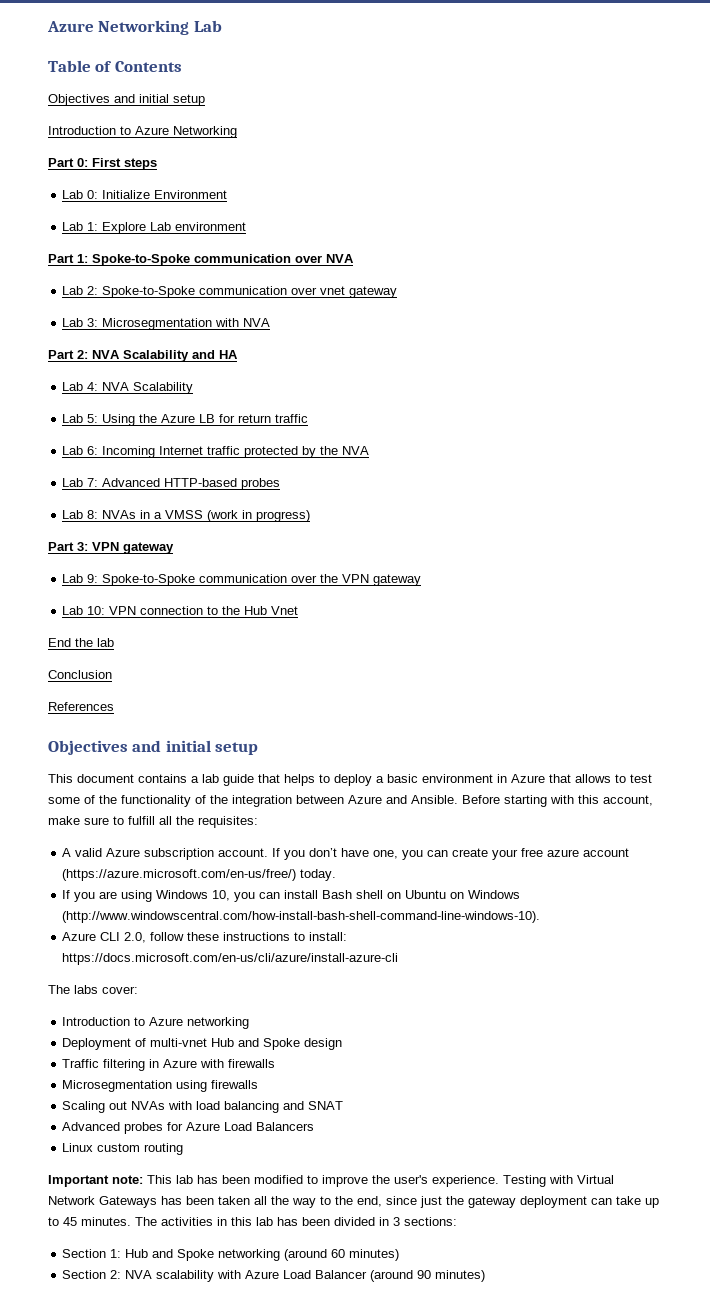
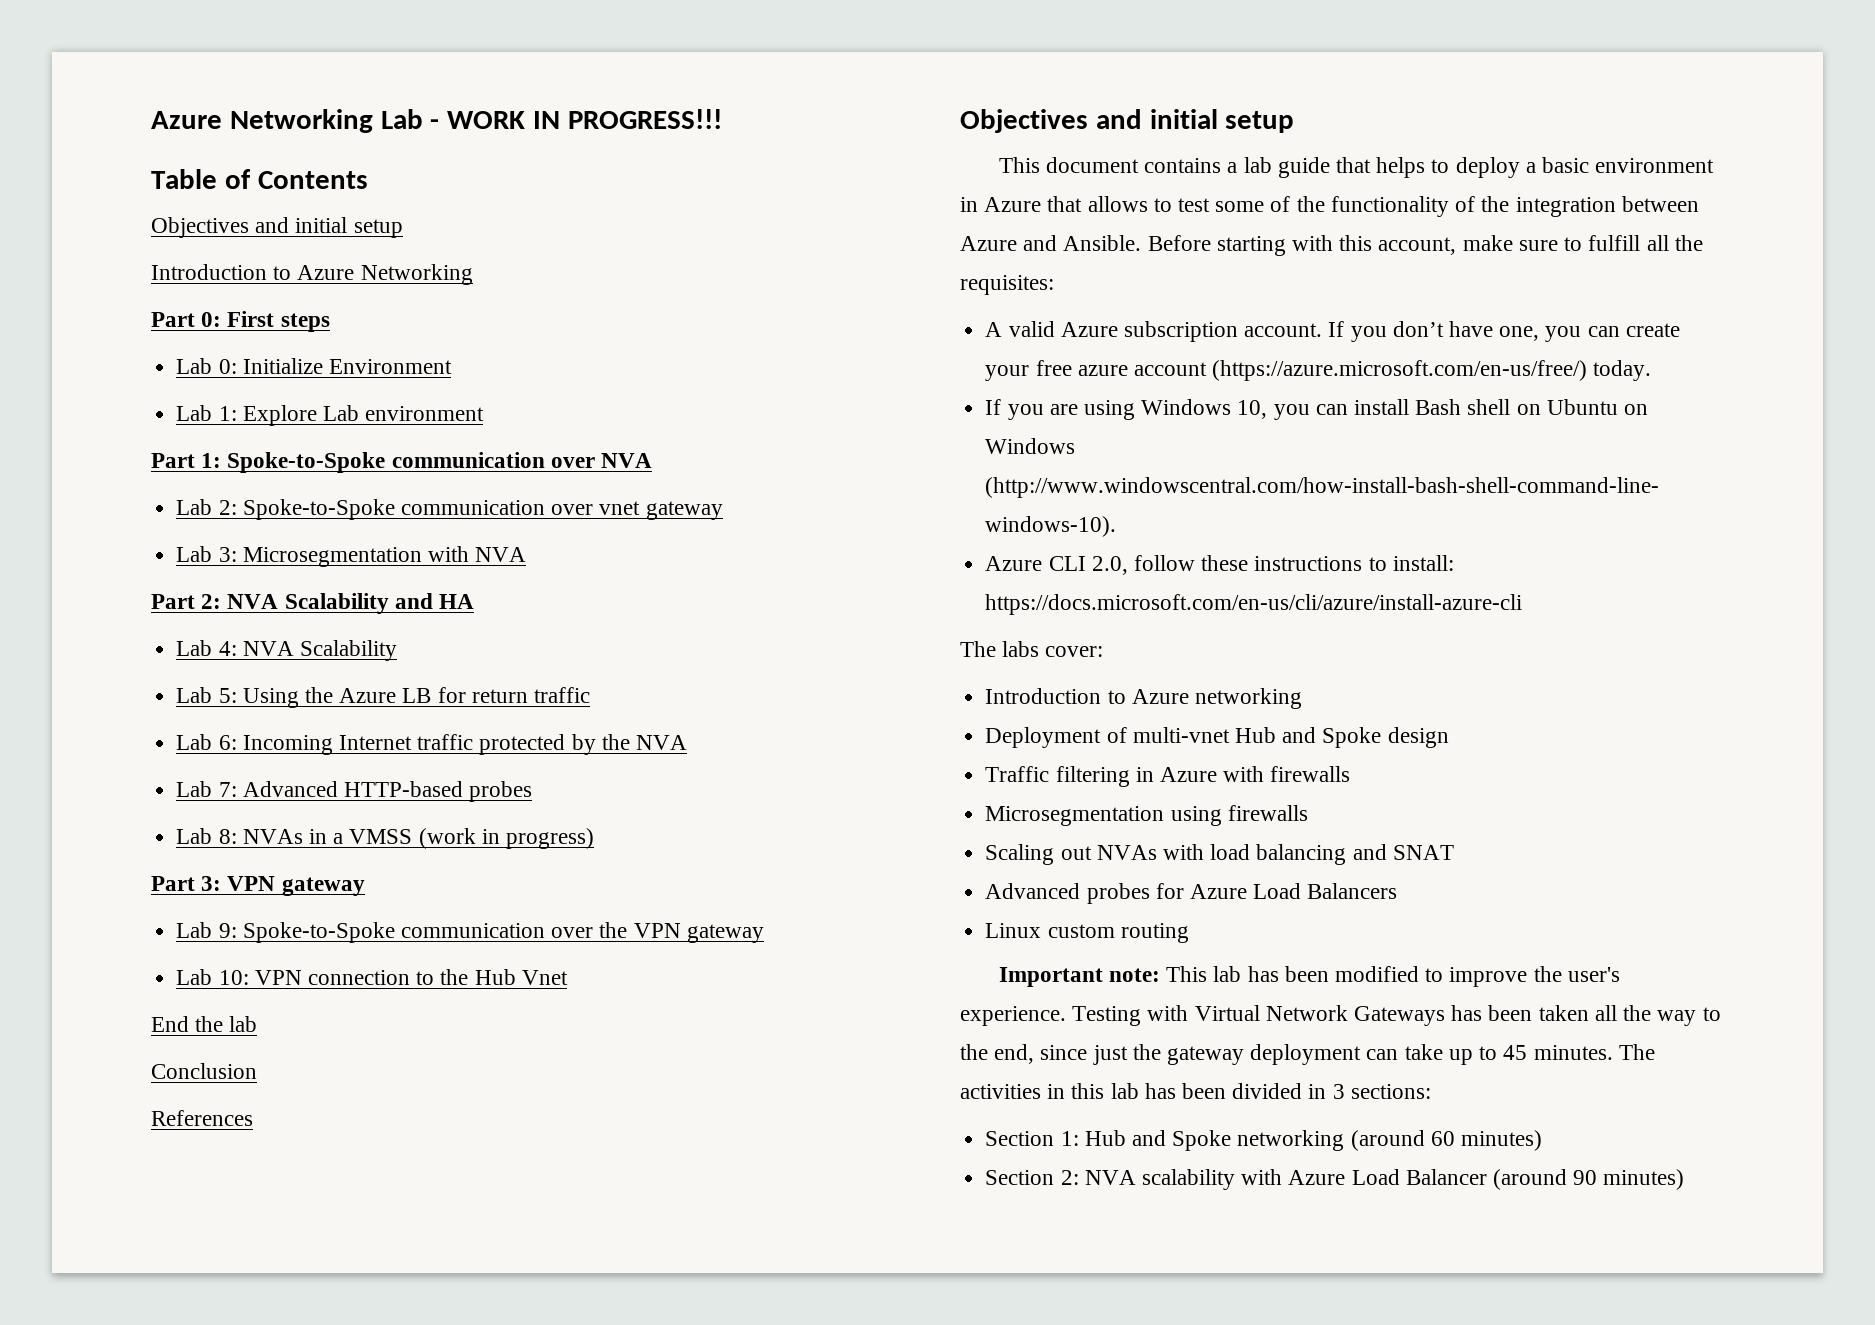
- Azure Networking Lab
+ Azure Networking Lab - WORK IN PROGRESS!!!

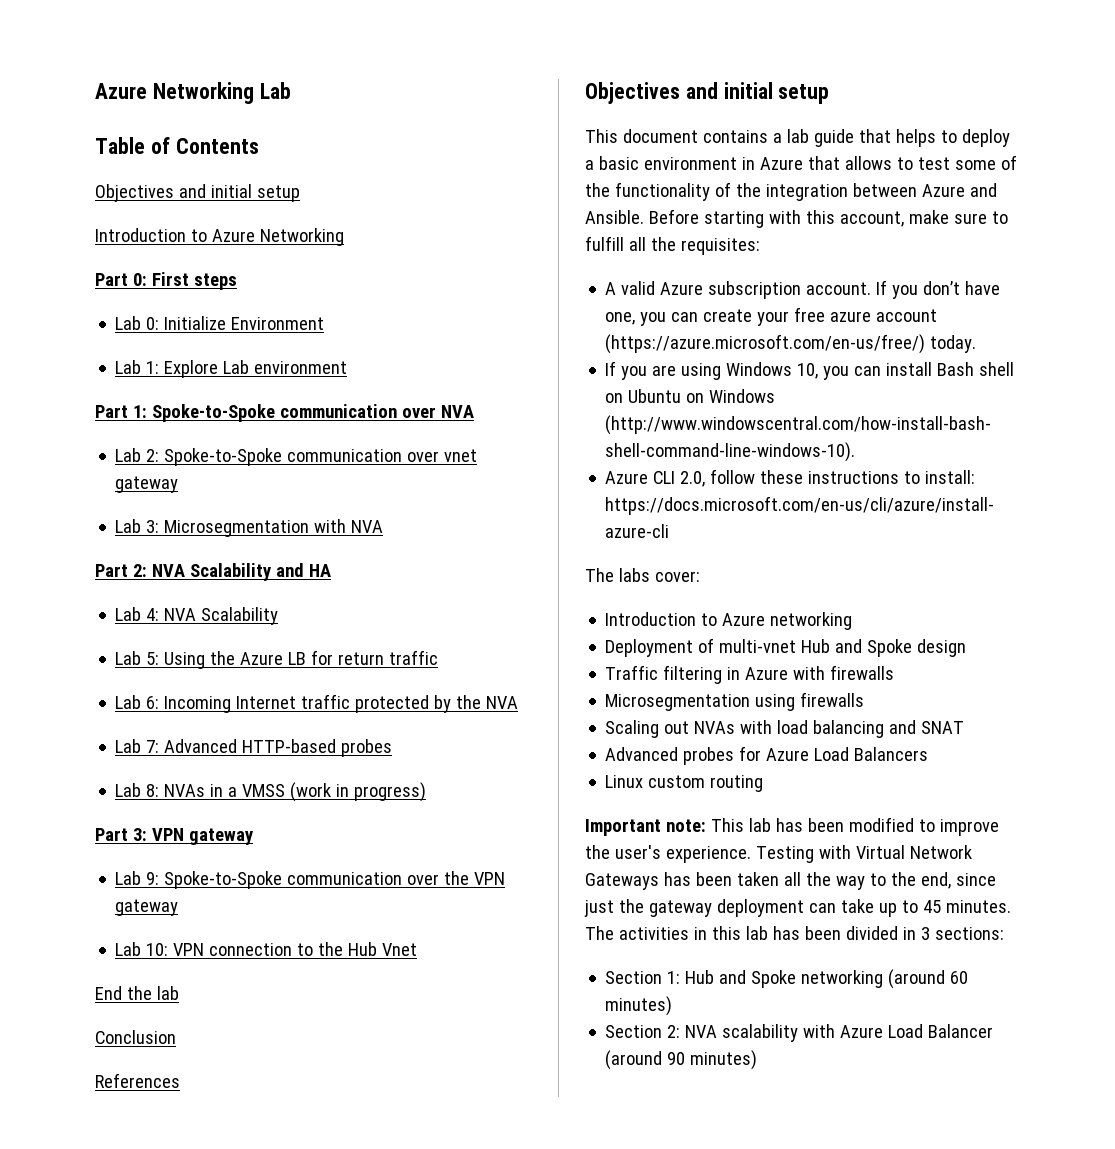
- Azure Networking Lab - WORK IN PROGRESS!!!
+ Azure Networking Lab

